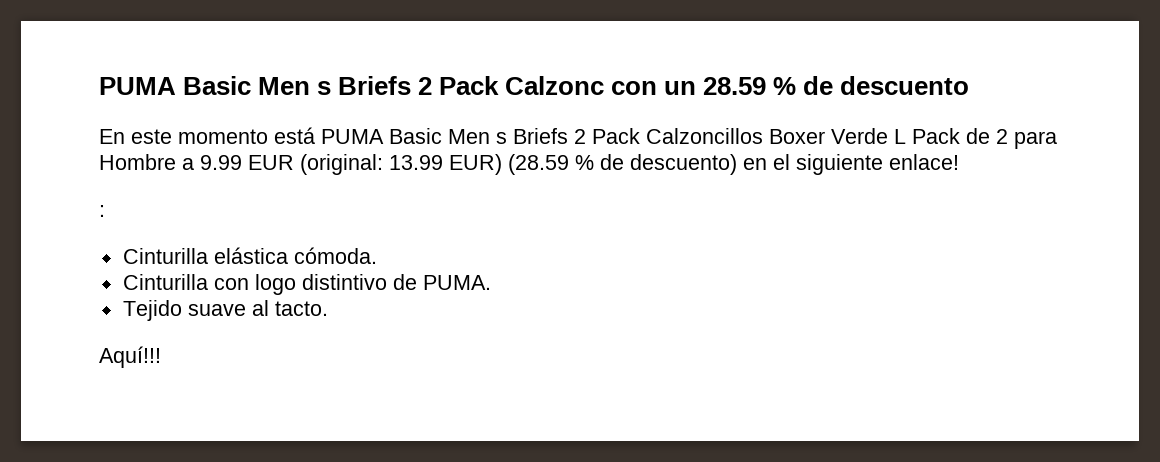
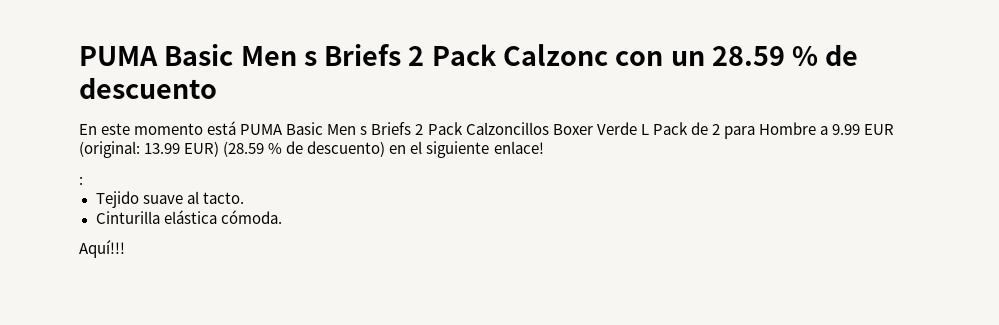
- Cinturilla elástica cómoda.
- Cinturilla con logo distintivo de PUMA.
+ Cinturilla elástica cómoda.

